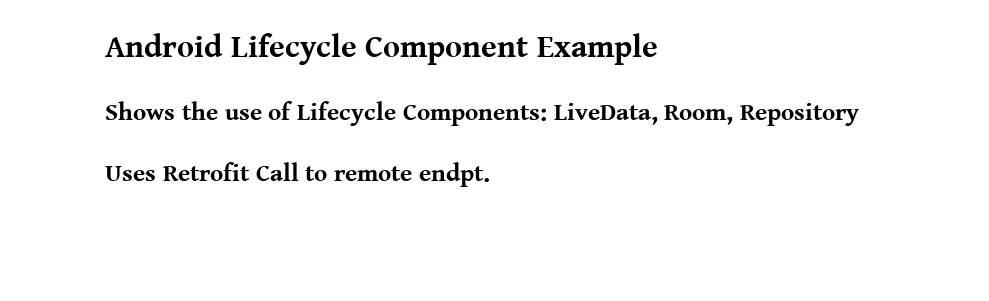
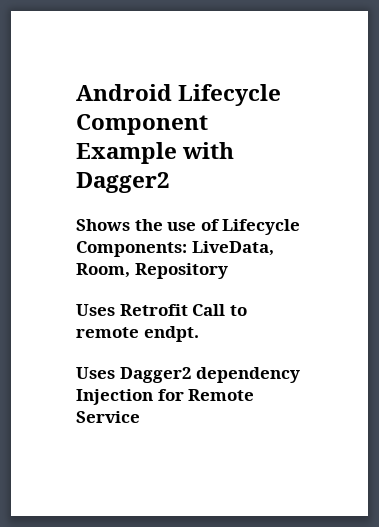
- Android Lifecycle Component Example
+ Android Lifecycle Component Example with Dagger2
+ Uses Dagger2 dependency Injection for Remote Service

